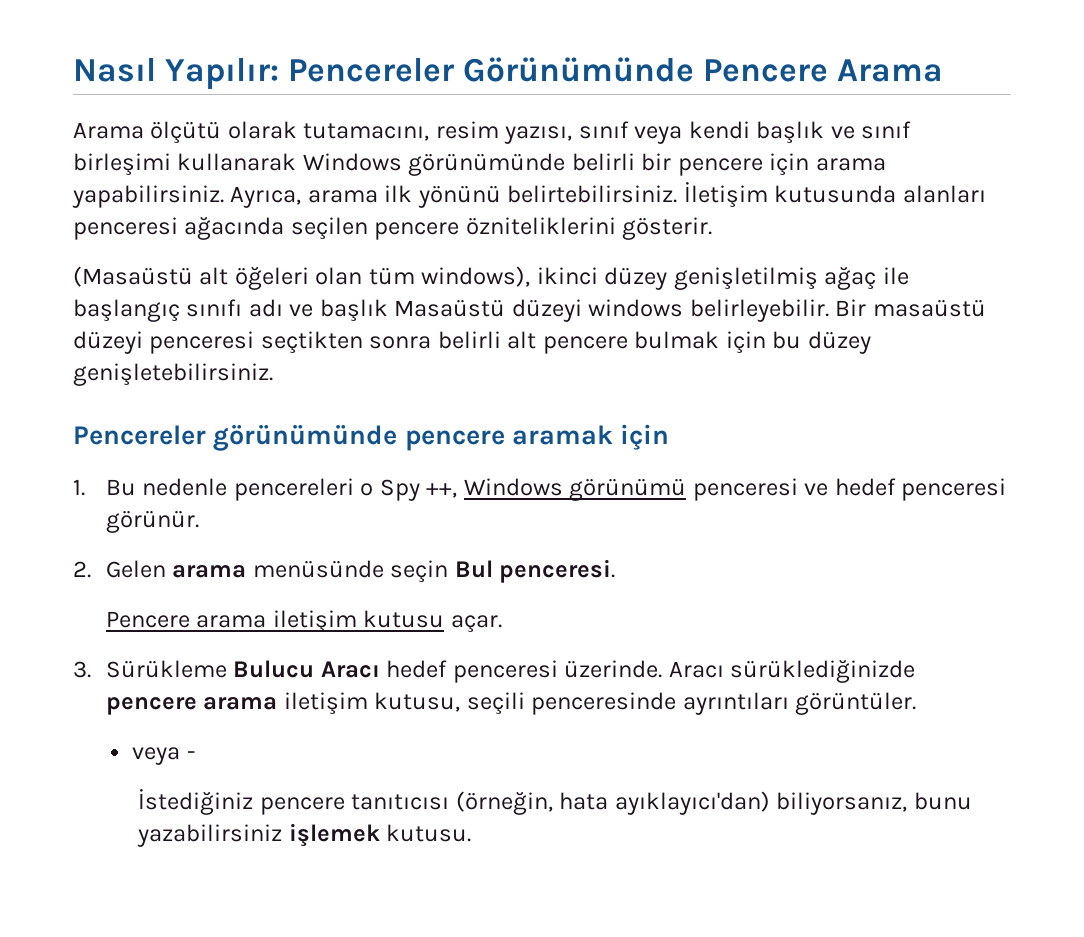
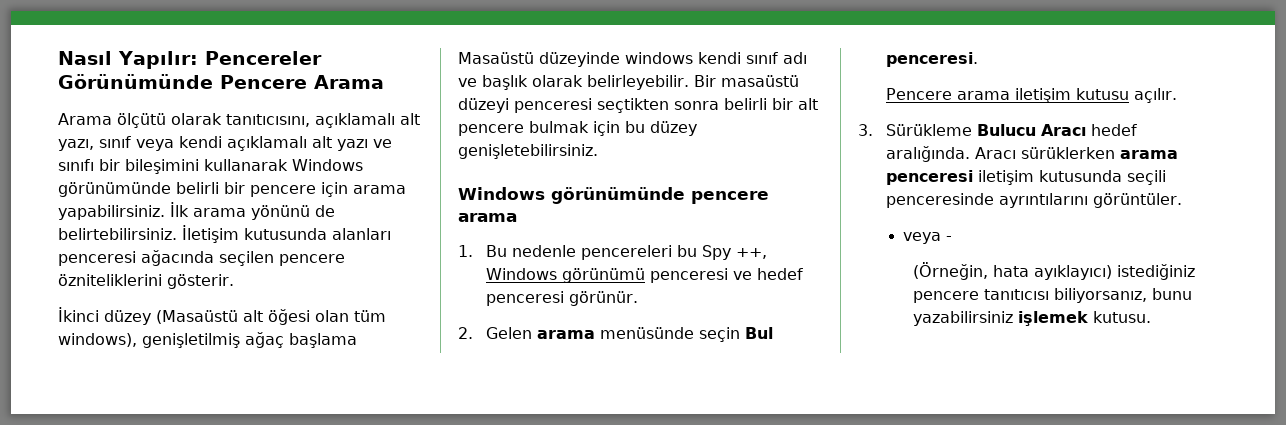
- Arama ölçütü olarak tutamacını, resim yazısı, sınıf veya kendi başlık ve sınıf birleşimi kullanarak Windows görünümünde belirli bir pencere için arama yapabilirsiniz.
+ Arama ölçütü olarak tanıtıcısını, açıklamalı alt yazı, sınıf veya kendi açıklamalı alt yazı ve sınıfı bir bileşimini kullanarak Windows görünümünde belirli bir pencere için arama yapabilirsiniz.
- Ayrıca, arama ilk yönünü belirtebilirsiniz.
+ İlk arama yönünü de belirtebilirsiniz.
- (Masaüstü alt öğeleri olan tüm windows), ikinci düzey genişletilmiş ağaç ile başlangıç sınıfı adı ve başlık Masaüstü düzeyi windows belirleyebilir.
+ İkinci düzey (Masaüstü alt öğesi olan tüm windows), genişletilmiş ağaç başlama Masaüstü düzeyinde windows kendi sınıf adı ve başlık olarak belirleyebilir.
- Bir masaüstü düzeyi penceresi seçtikten sonra belirli alt pencere bulmak için bu düzey genişletebilirsiniz.
+ Bir masaüstü düzeyi penceresi seçtikten sonra belirli bir alt pencere bulmak için bu düzey genişletebilirsiniz.
- Pencereler görünümünde pencere aramak için
+ Windows görünümünde pencere arama
- 1. Bu nedenle pencereleri o Spy ++, Windows görünümü penceresi ve hedef penceresi görünür.
+ 1. Bu nedenle pencereleri bu Spy ++, Windows görünümü penceresi ve hedef penceresi görünür.
- Pencere arama iletişim kutusu açar.
+ Pencere arama iletişim kutusu açılır.
- 3. Sürükleme Bulucu Aracı hedef penceresi üzerinde. Aracı sürüklediğinizde pencere arama iletişim kutusu, seçili penceresinde ayrıntıları görüntüler.
+ 3. Sürükleme Bulucu Aracı hedef aralığında. Aracı sürüklerken arama penceresi iletişim kutusunda seçili penceresinde ayrıntılarını görüntüler.
- İstediğiniz pencere tanıtıcısı (örneğin, hata ayıklayıcı'dan) biliyorsanız, bunu yazabilirsiniz işlemek kutusu.
+ (Örneğin, hata ayıklayıcı) istediğiniz pencere tanıtıcısı biliyorsanız, bunu yazabilirsiniz işlemek kutusu.

